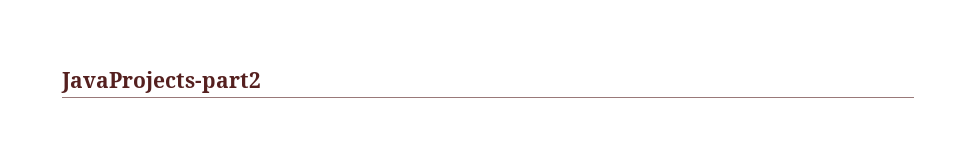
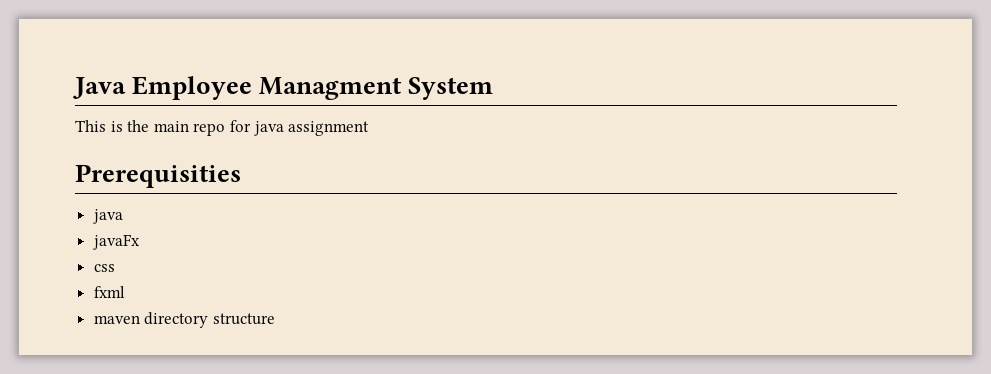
- JavaProjects-part2
+ Java Employee Managment System
+ This is the main repo for java assignment
+ Prerequisities
+ java
+ javaFx
+ css
+ fxml
+ maven directory structure

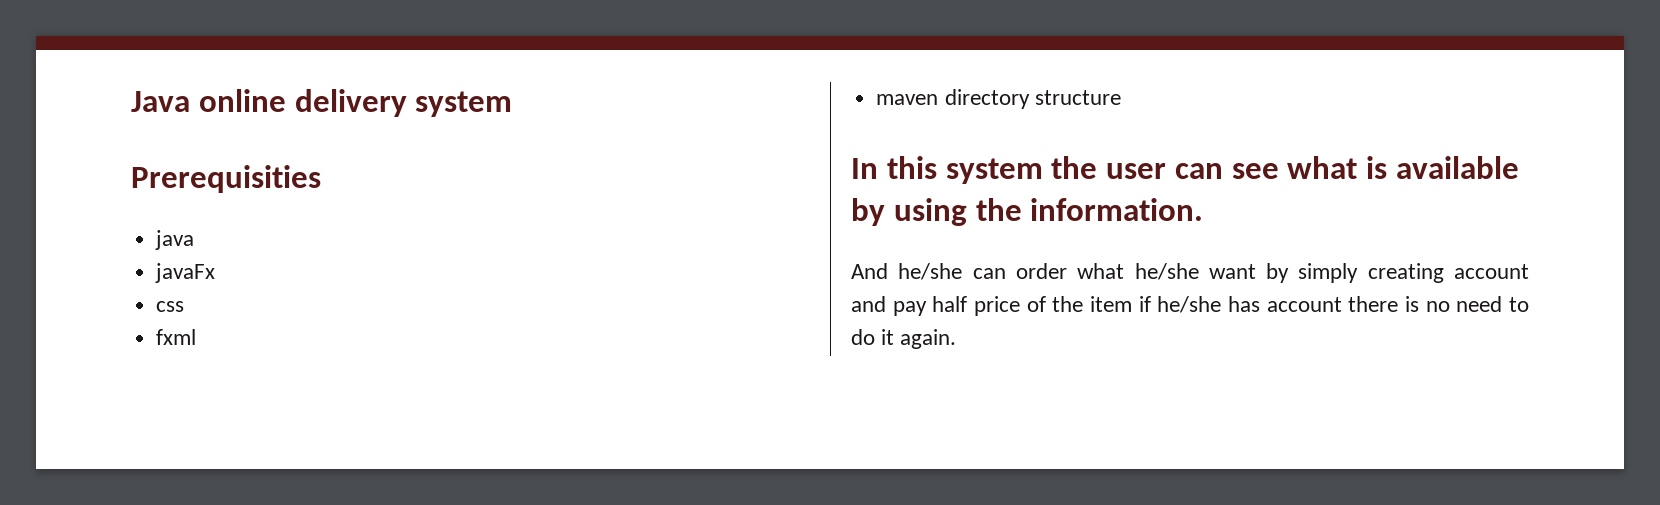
- Java Employee Managment System
- This is the main repo for java assignment
+ Java online delivery system
+ In this system the user can see what is available by using the information.
+ And he/she can order what he/she want by simply creating account and pay half price of the item if he/she has account there is no need to do it again.

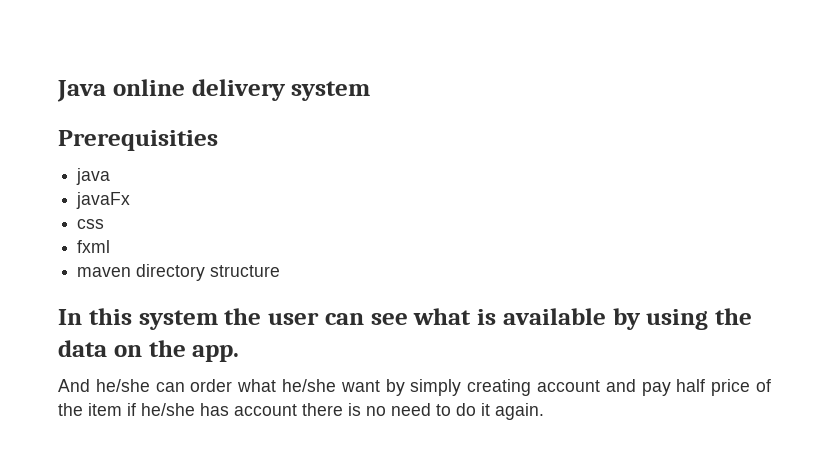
- In this system the user can see what is available by using the information.
+ In this system the user can see what is available by using the data on the app.

